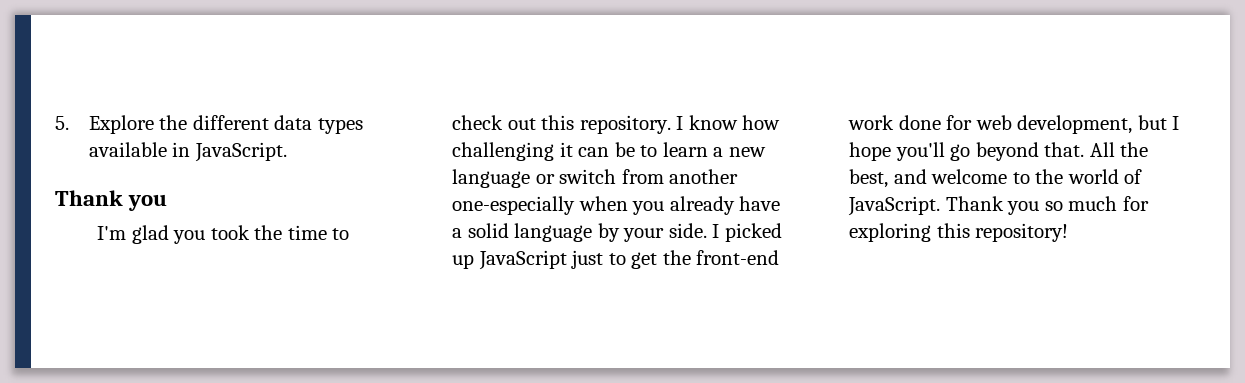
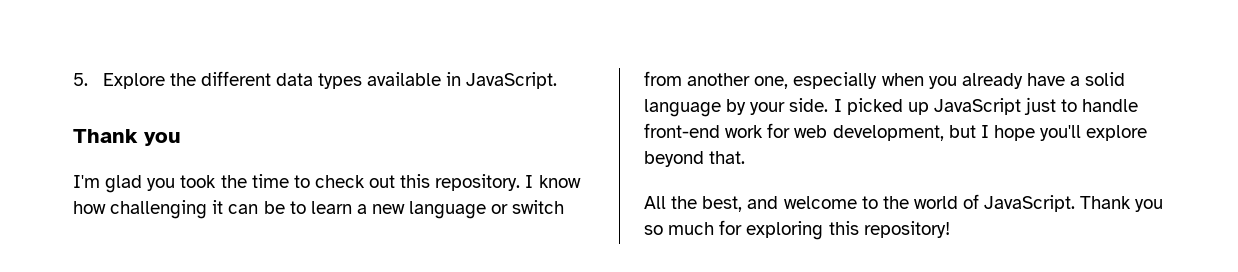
- I know how challenging it can be to learn a new language or switch from another one-especially when you already have a solid language by your side.
+ I know how challenging it can be to learn a new language or switch from another one, especially when you already have a solid language by your side.
- I picked up JavaScript just to get the front-end work done for web development, but I hope you'll go beyond that. All the best, and welcome to the world of JavaScript.
+ I picked up JavaScript just to handle front-end work for web development, but I hope you'll explore beyond that.
+ All the best, and welcome to the world of JavaScript.

